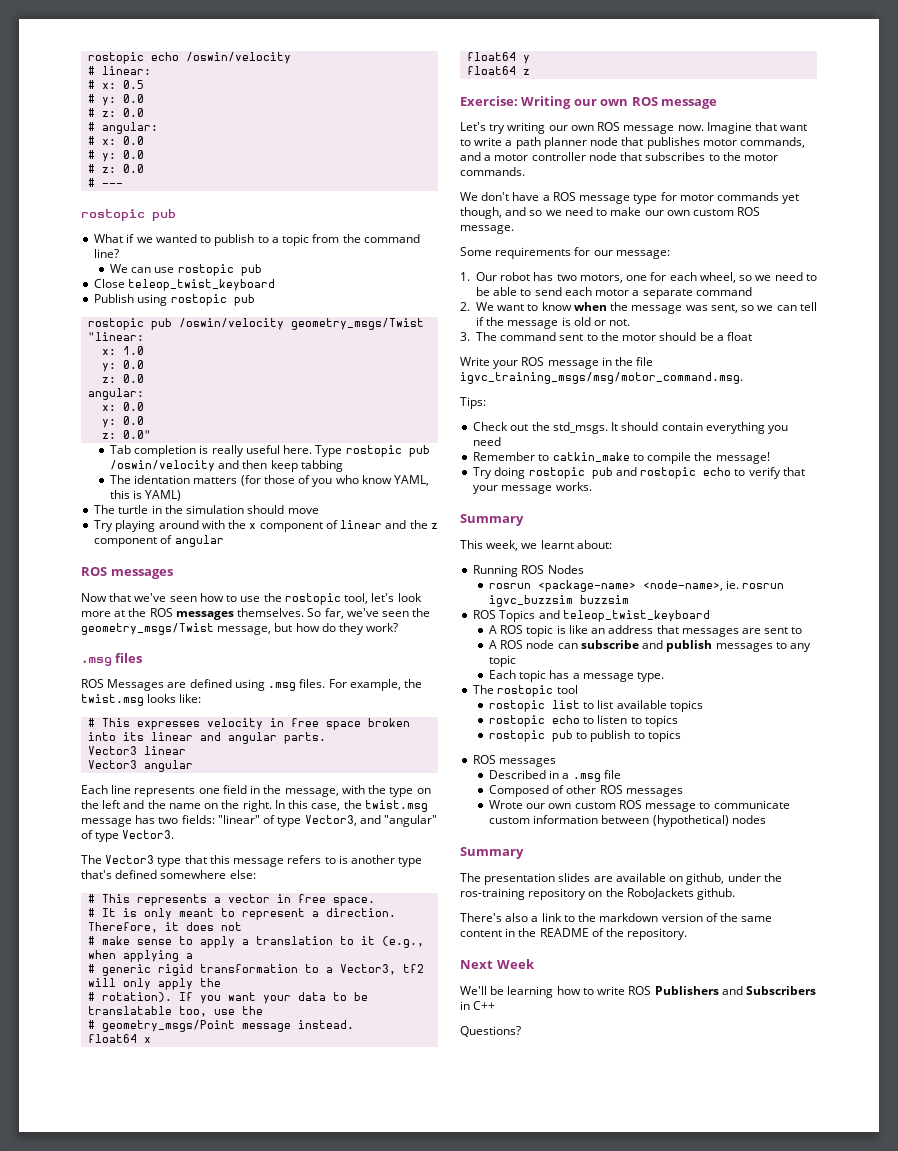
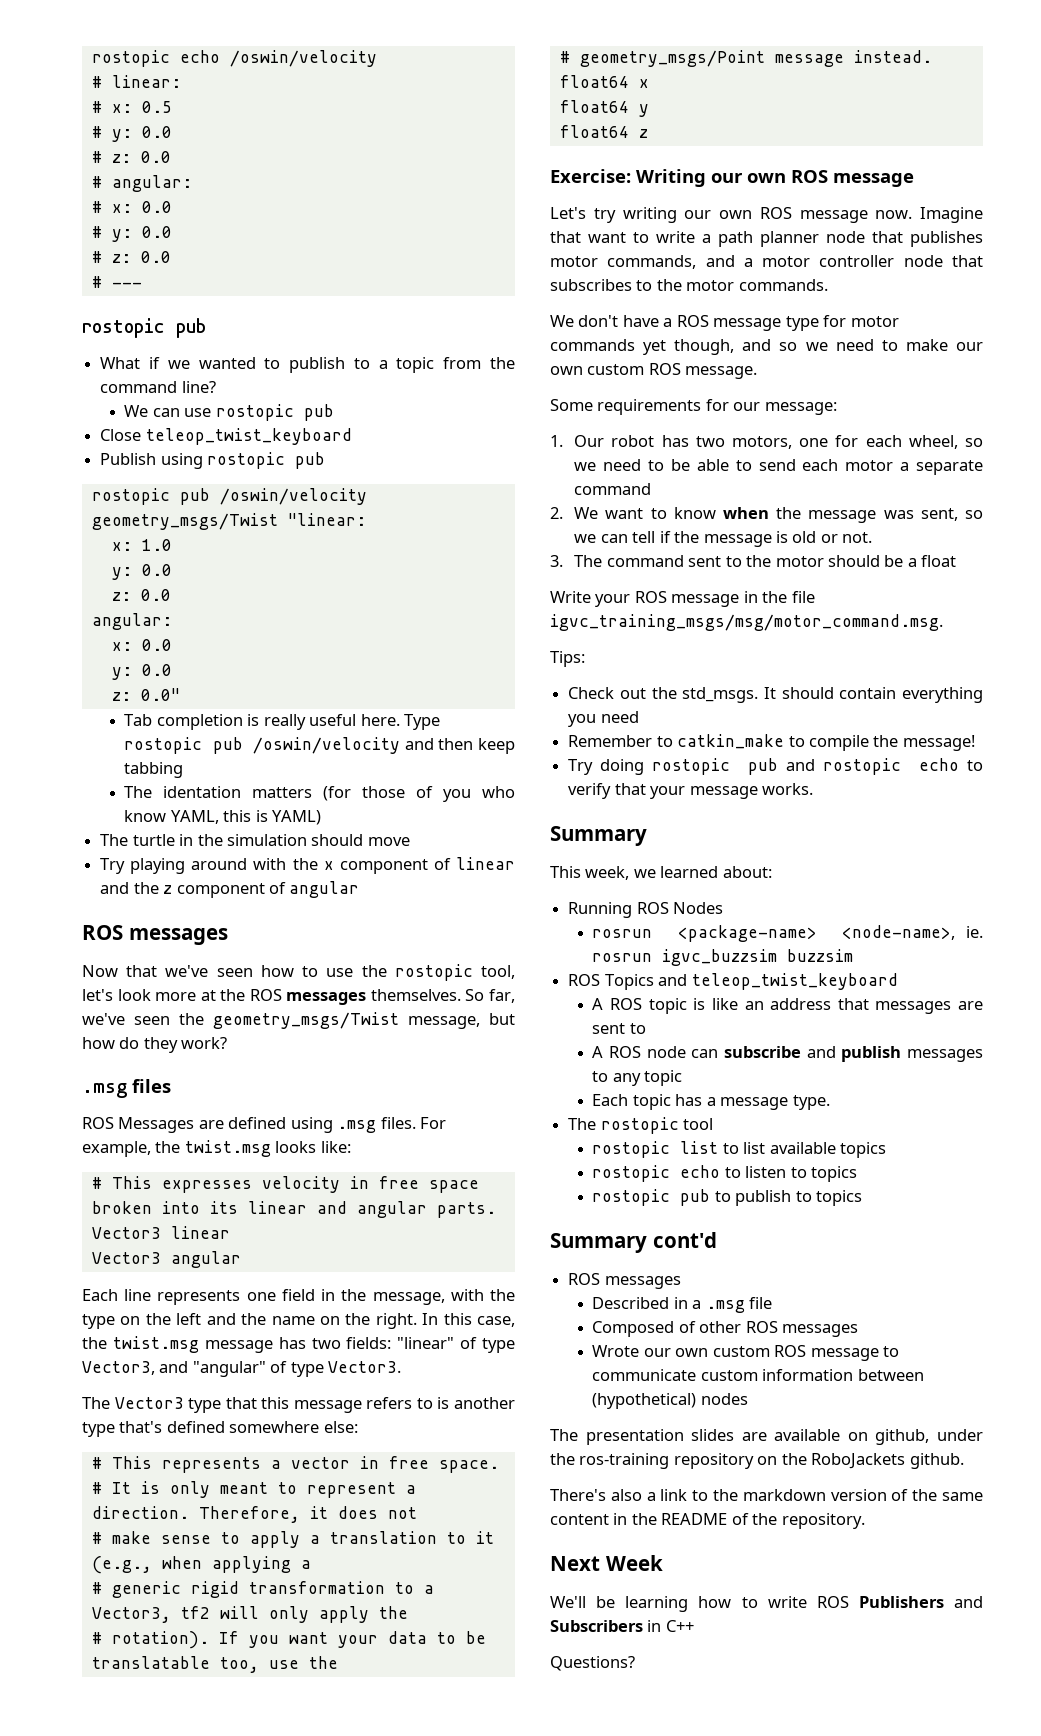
- This week, we learnt about:
+ This week, we learned about:
+ Summary cont'd
  Wrote our own custom ROS message to communicate custom information between (hypothetical) nodes
- Summary

